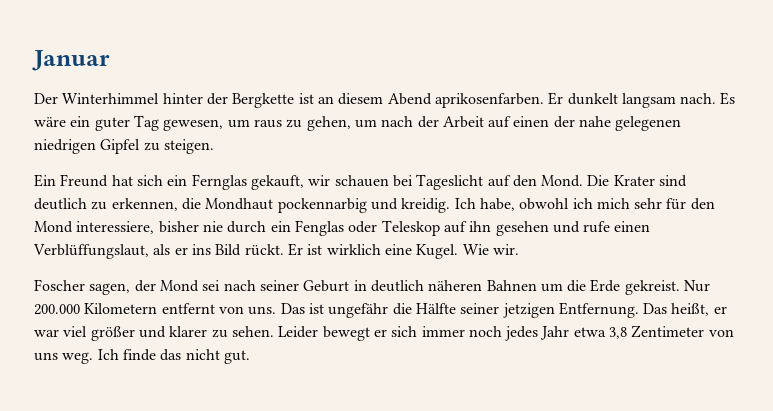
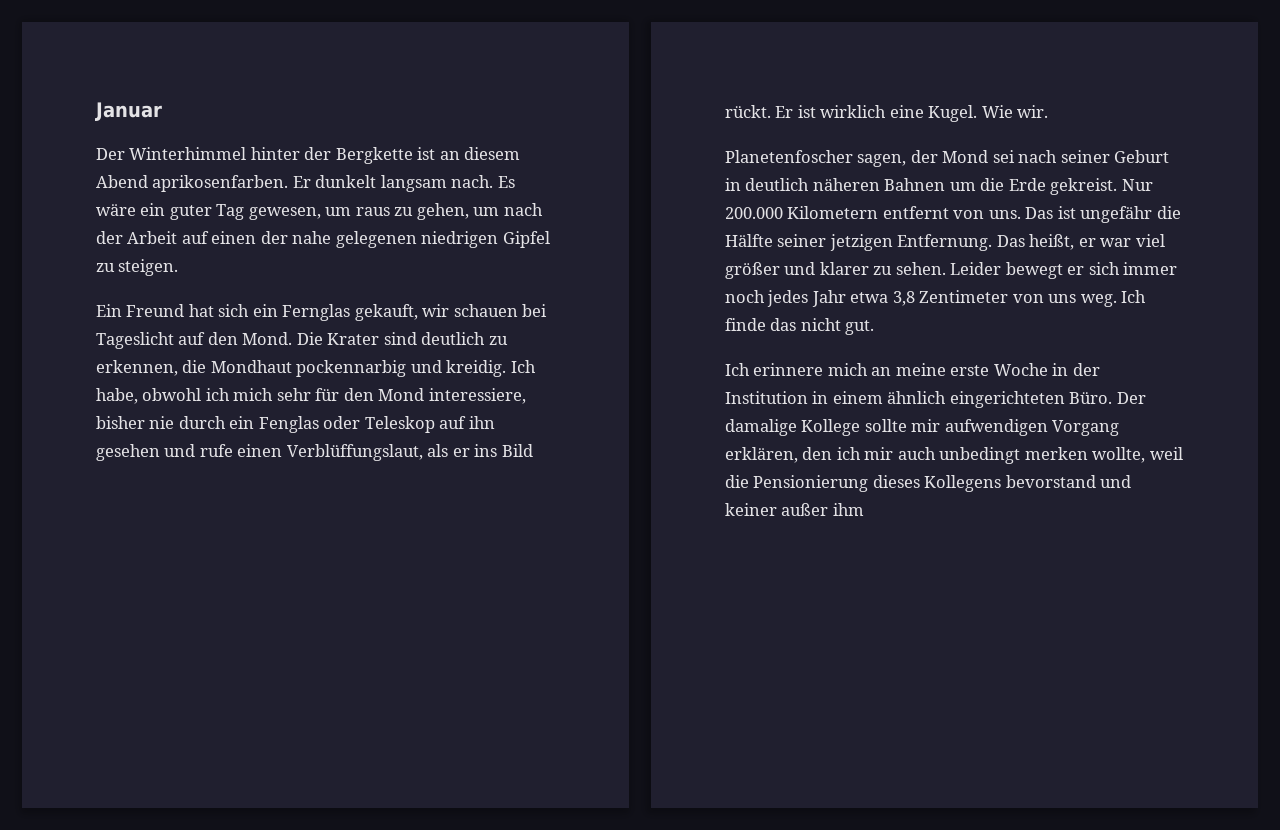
- Foscher sagen, der Mond sei nach seiner Geburt in deutlich näheren Bahnen um die Erde gekreist.
+ Planetenfoscher sagen, der Mond sei nach seiner Geburt in deutlich näheren Bahnen um die Erde gekreist.
+ Ich erinnere mich an meine erste Woche in der Institution in einem ähnlich eingerichteten Büro. Der damalige Kollege sollte mir aufwendigen Vorgang erklären, den ich mir auch unbedingt merken wollte, weil die Pensionierung dieses Kollegens bevorstand und keiner außer ihm

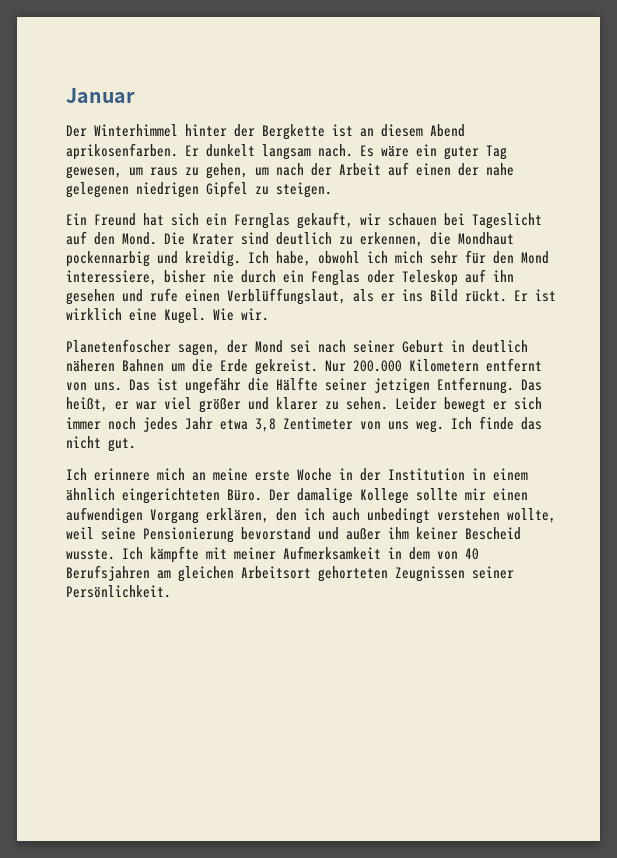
- Der damalige Kollege sollte mir aufwendigen Vorgang erklären, den ich mir auch unbedingt merken wollte, weil die Pensionierung dieses Kollegens bevorstand und keiner außer ihm
+ Der damalige Kollege sollte mir einen aufwendigen Vorgang erklären, den ich auch unbedingt verstehen wollte, weil seine Pensionierung bevorstand und außer ihm keiner Bescheid wusste. Ich kämpfte mit meiner Aufmerksamkeit in dem von 40 Berufsjahren am gleichen Arbeitsort gehorteten Zeugnissen seiner Persönlichkeit.

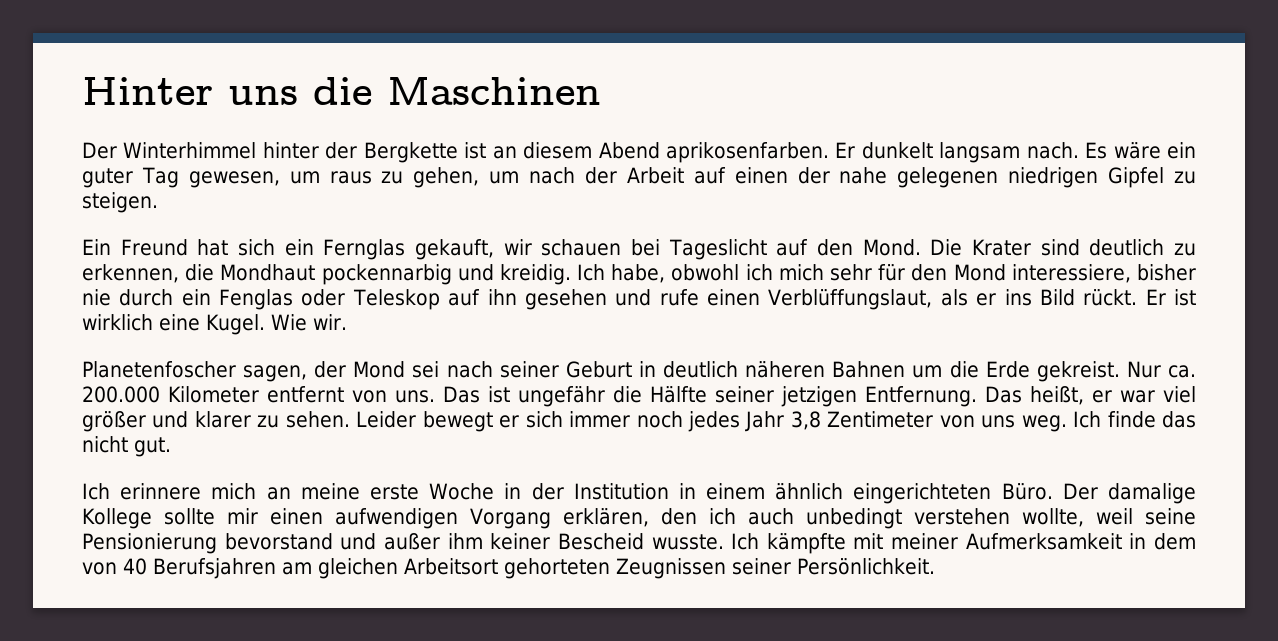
- Januar
+ Hinter uns die Maschinen
- Nur 200.000 Kilometern entfernt von uns.
+ Nur ca. 200.000 Kilometer entfernt von uns.
- Leider bewegt er sich immer noch jedes Jahr etwa 3,8 Zentimeter von uns weg.
+ Leider bewegt er sich immer noch jedes Jahr 3,8 Zentimeter von uns weg.

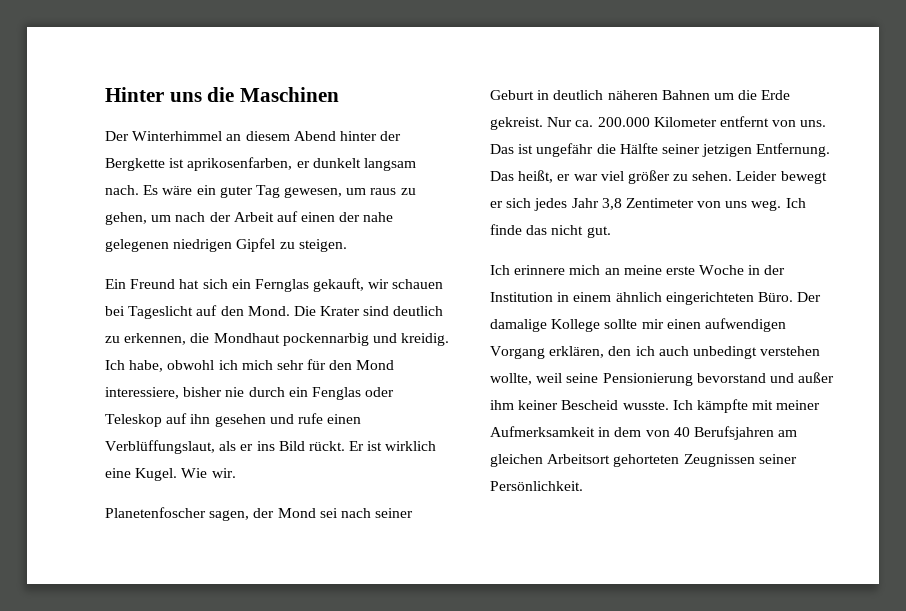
- Der Winterhimmel hinter der Bergkette ist an diesem Abend aprikosenfarben. Er dunkelt langsam nach.
+ Der Winterhimmel an diesem Abend hinter der Bergkette ist aprikosenfarben, er dunkelt langsam nach.
- Das heißt, er war viel größer und klarer zu sehen.
+ Das heißt, er war viel größer zu sehen.
- Leider bewegt er sich immer noch jedes Jahr 3,8 Zentimeter von uns weg.
+ Leider bewegt er sich jedes Jahr 3,8 Zentimeter von uns weg.

